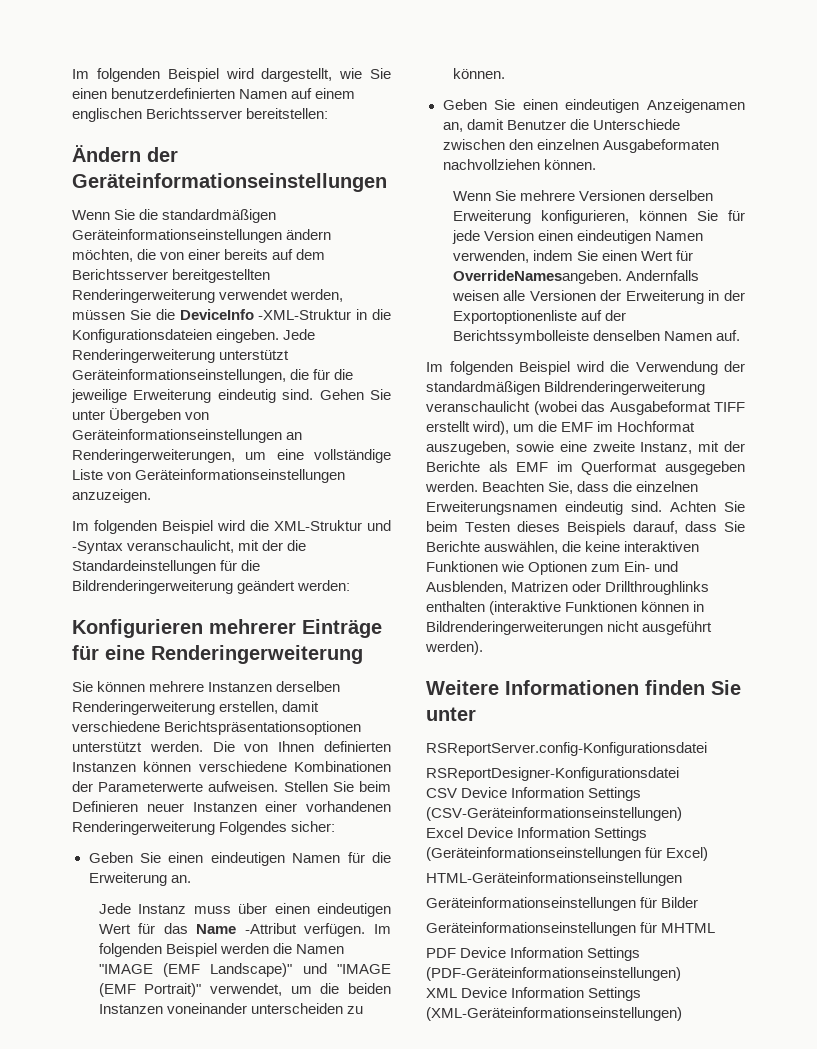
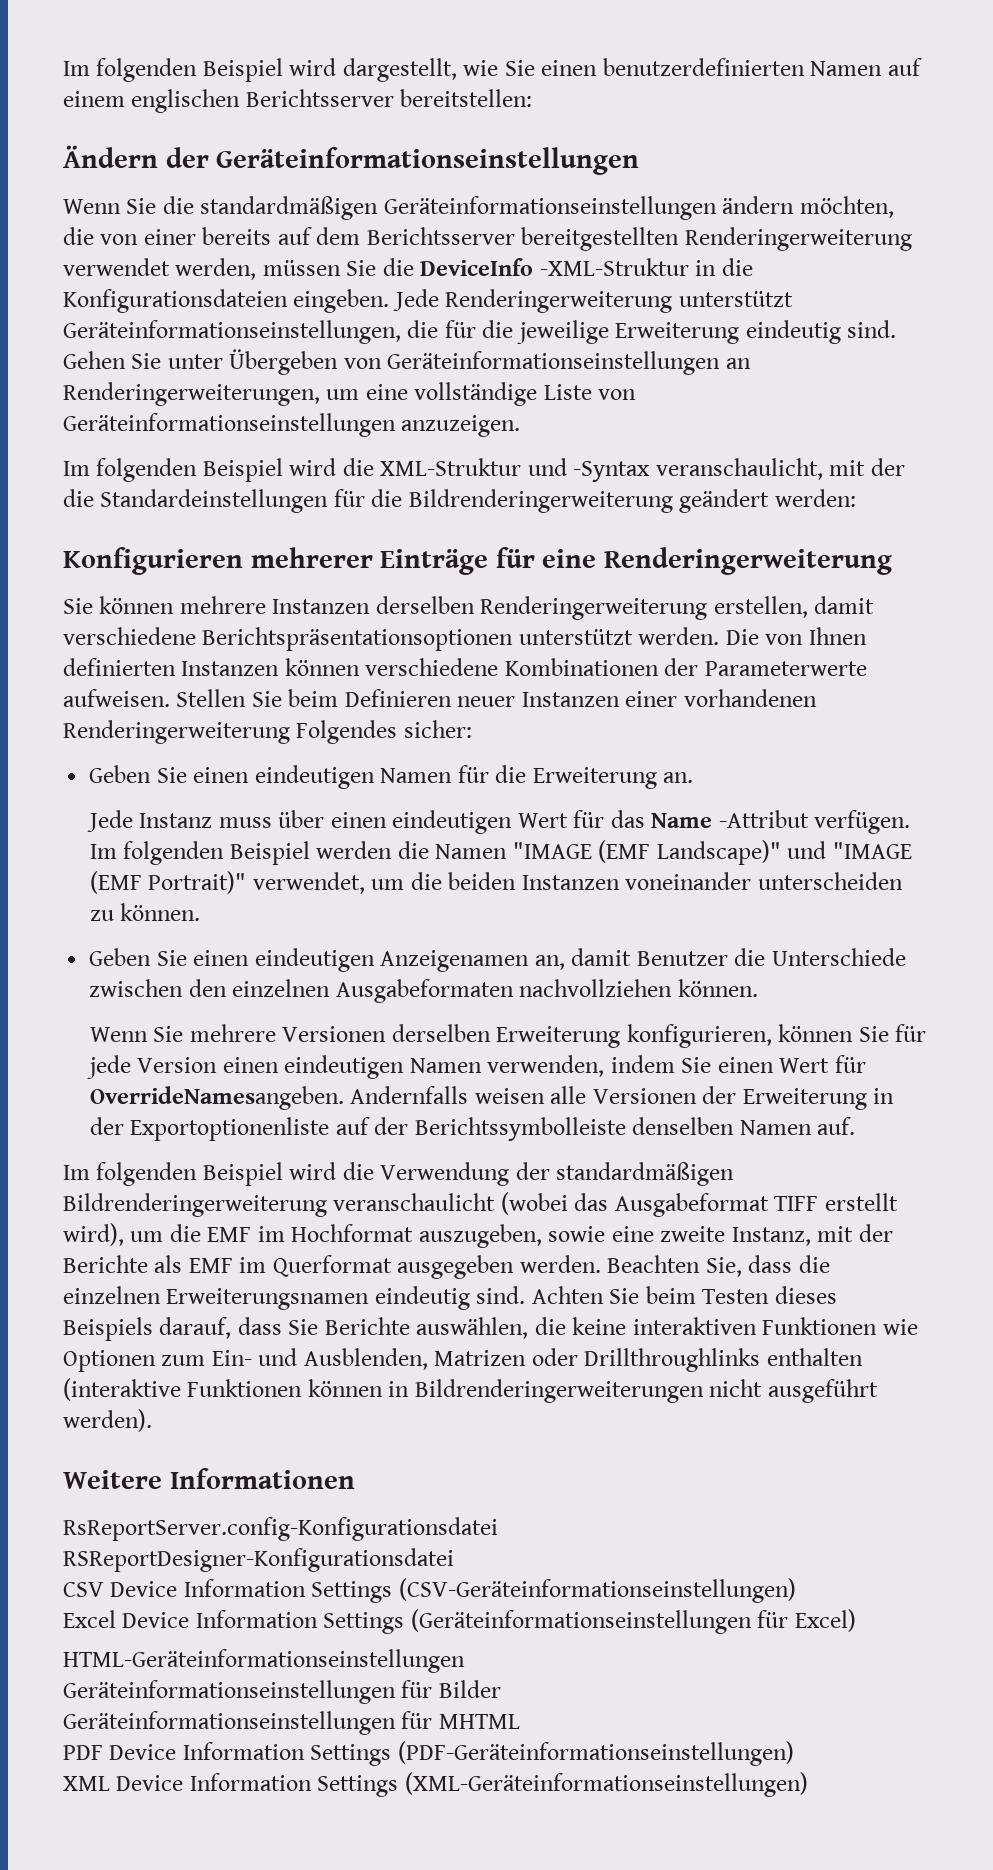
- Weitere Informationen finden Sie unter
- RSReportServer.config-Konfigurationsdatei
+ Weitere Informationen
+ RsReportServer.config-Konfigurationsdatei

